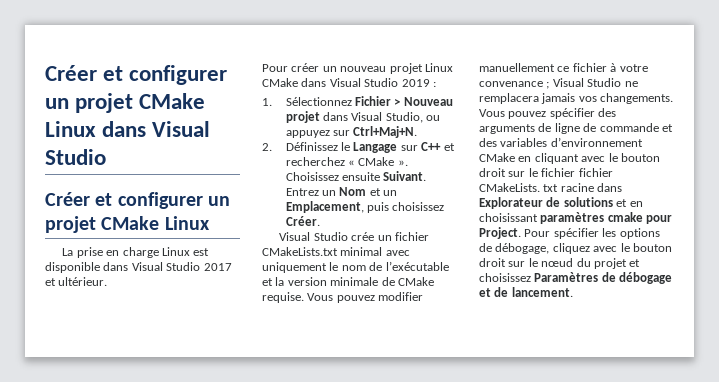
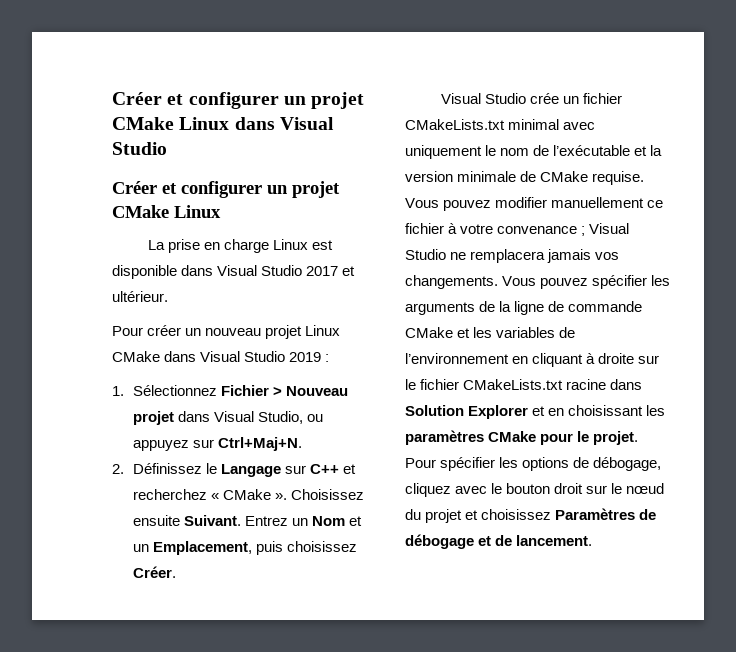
- Vous pouvez spécifier des arguments de ligne de commande et des variables d’environnement CMake en cliquant avec le bouton droit sur le fichier fichier CMakeLists. txt racine dans Explorateur de solutions et en choisissant paramètres cmake pour Project.
+ Vous pouvez spécifier les arguments de la ligne de commande CMake et les variables de l’environnement en cliquant à droite sur le fichier CMakeLists.txt racine dans Solution Explorer et en choisissant les paramètres CMake pour le projet.

